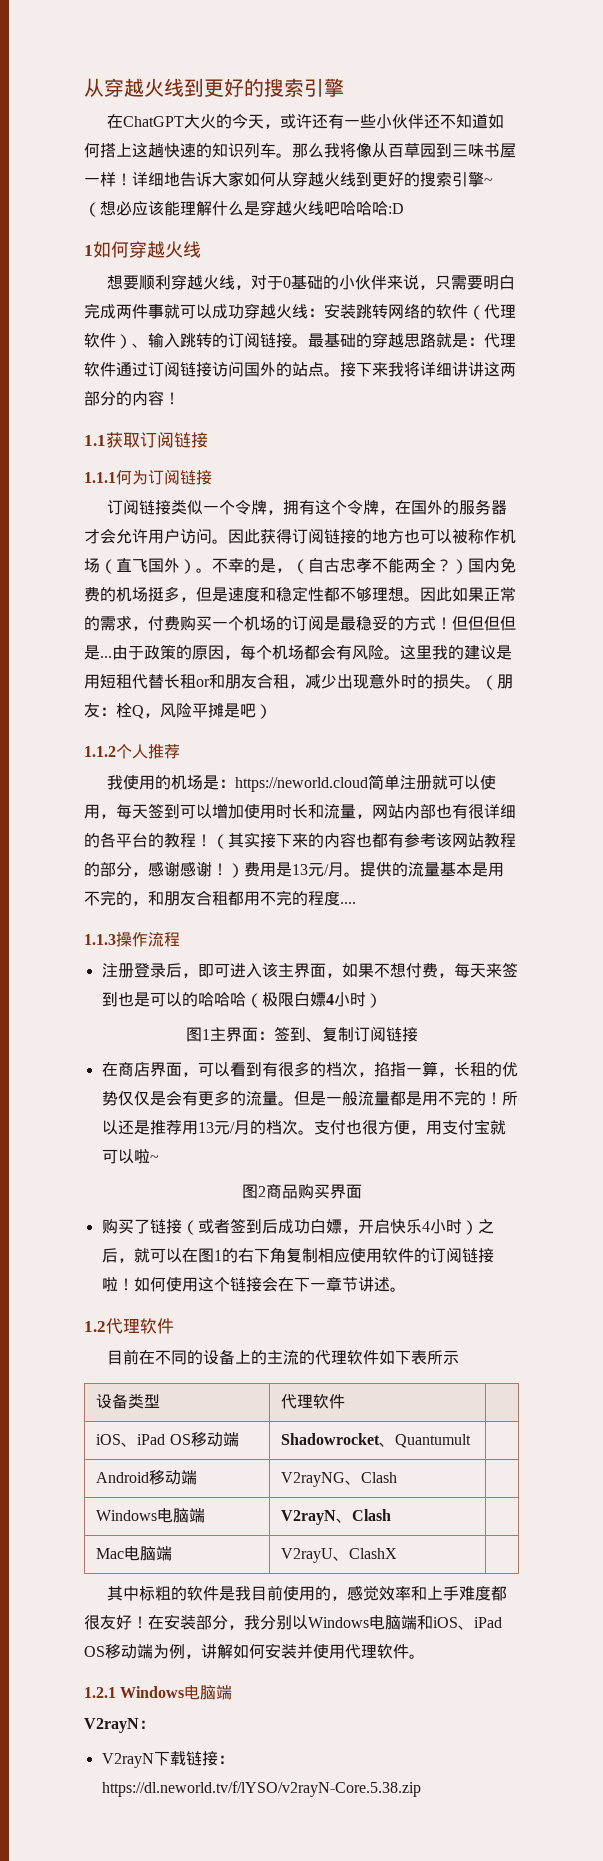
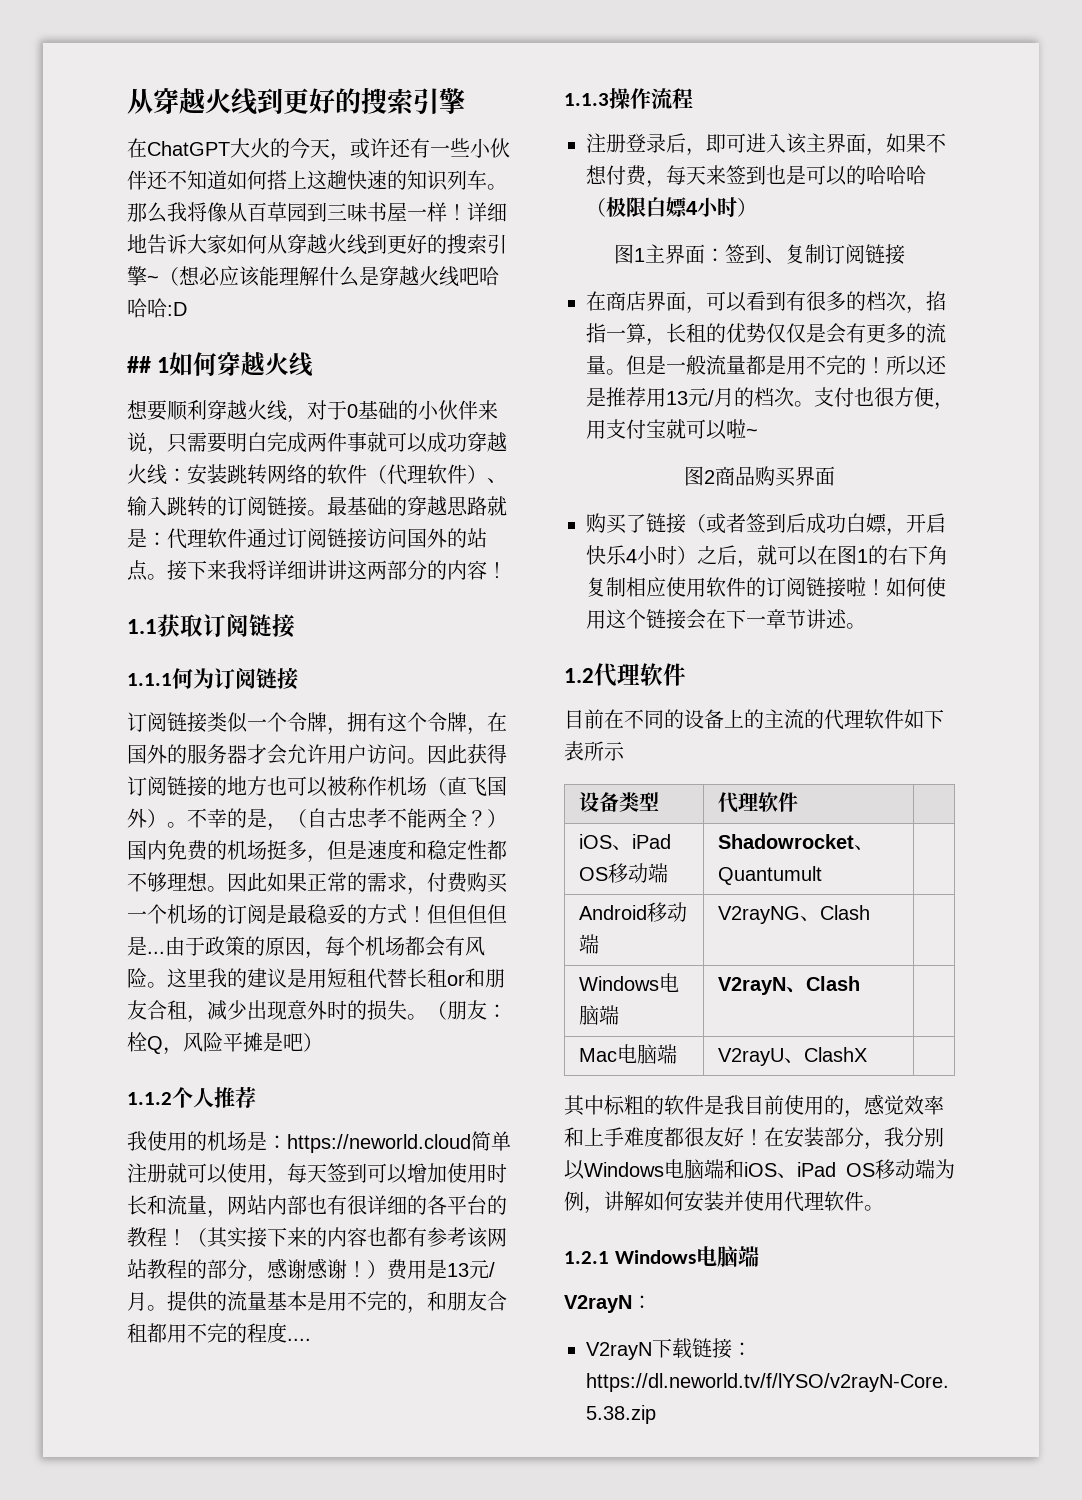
- 1如何穿越火线
+ ## 1如何穿越火线

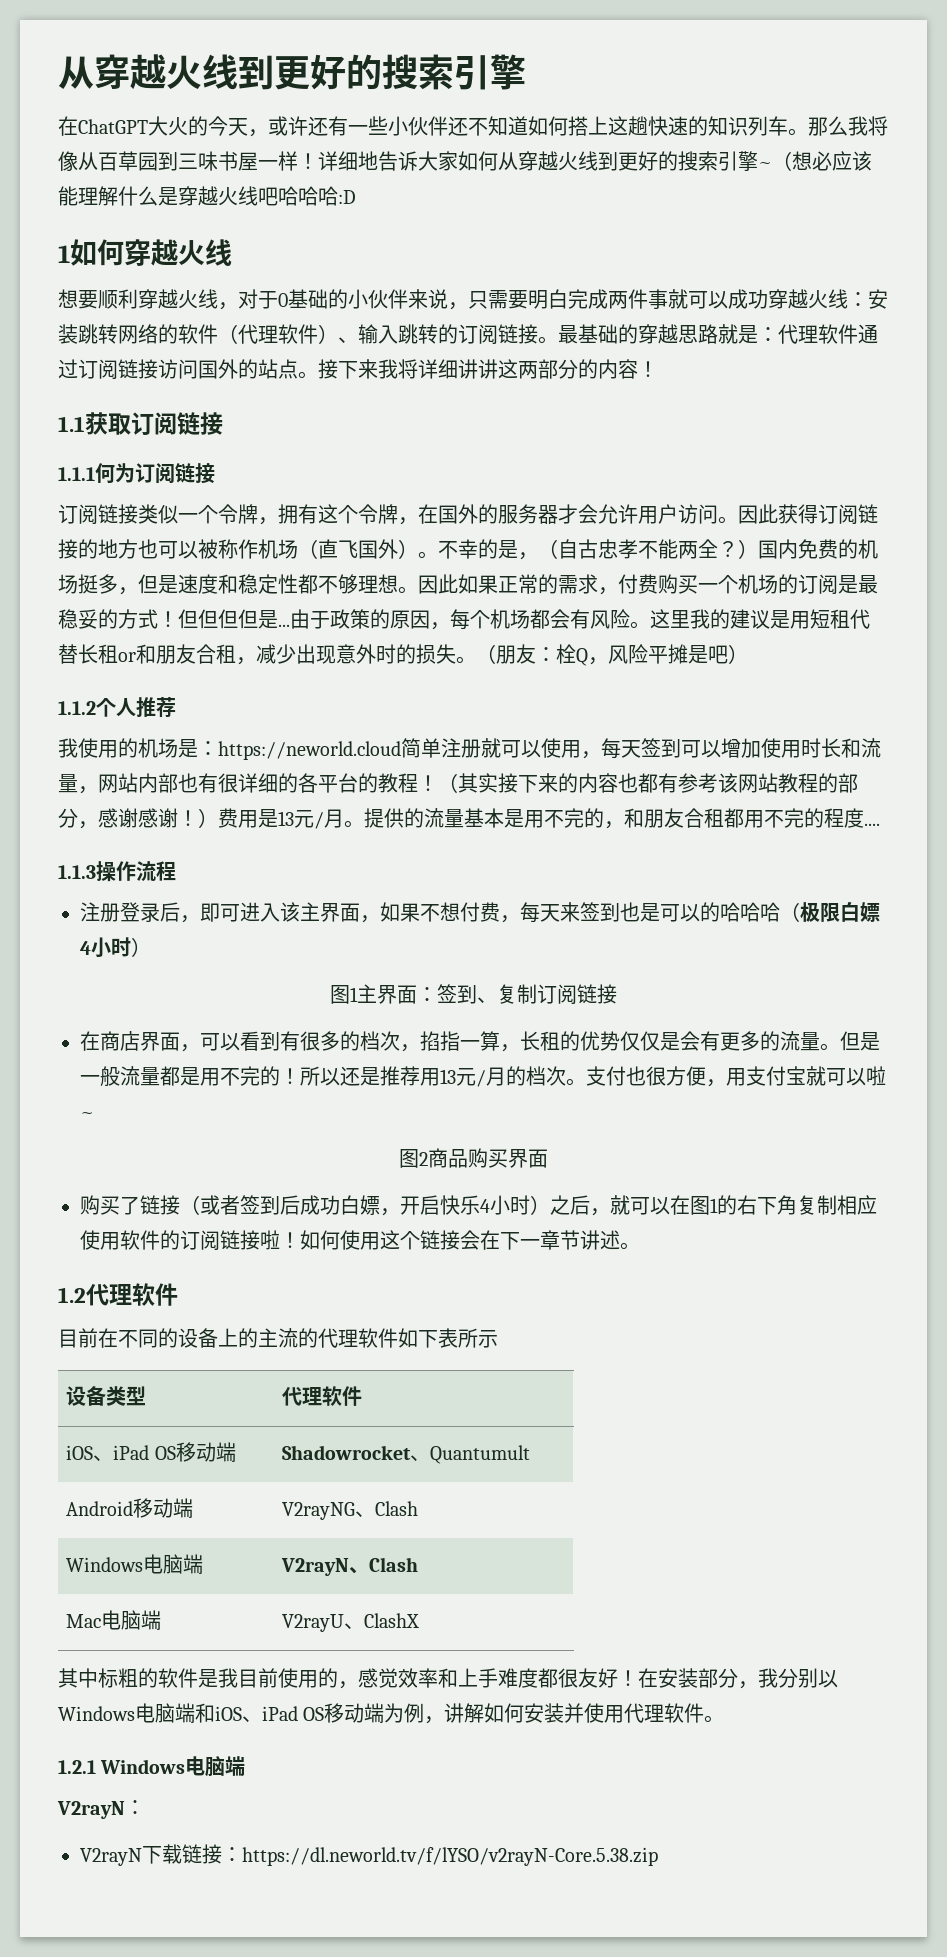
- ## 1如何穿越火线
+ 1如何穿越火线

